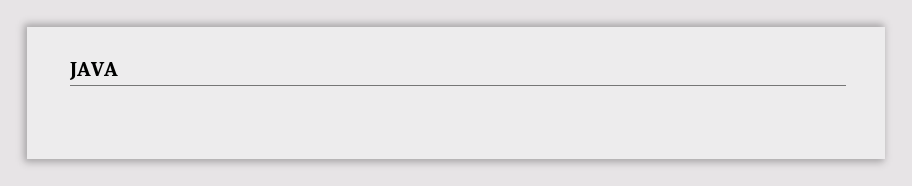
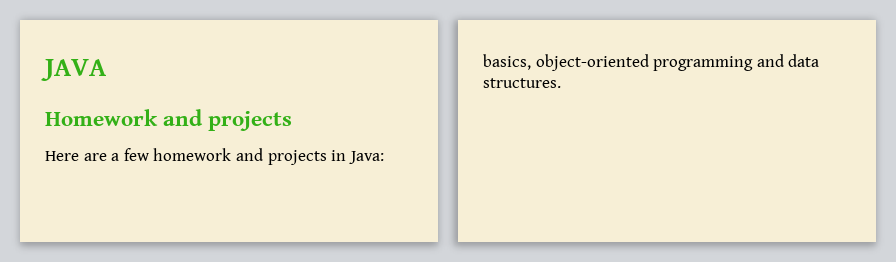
+ Homework and projects
+ Here are a few homework and projects in Java: basics, object-oriented programming and data structures.

